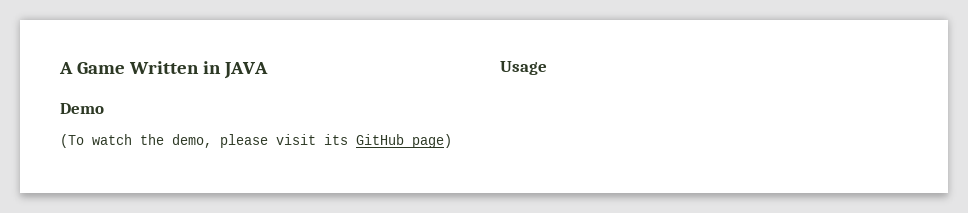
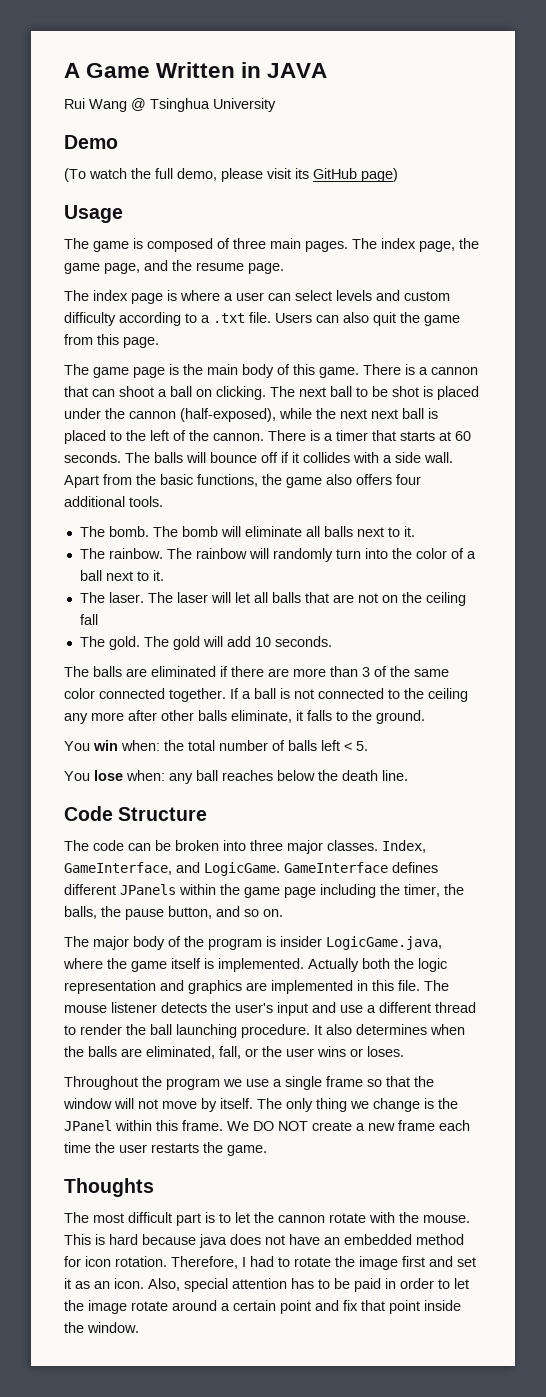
+ Rui Wang @ Tsinghua University
- (To watch the demo, please visit its GitHub page)
+ (To watch the full demo, please visit its GitHub page)
+ The game is composed of three main pages. The index page, the game page, and the resume page.
+ The index page is where a user can select levels and custom difficulty according to a .txt file. Users can also quit the game from this page.
+ The game page is the main body of this game. There is a cannon that can shoot a ball on clicking. The next ball to be shot is placed under the cannon (half-exposed), while the next next ball is placed to the left of the cannon. There is a timer that starts at 60 seconds. The balls will bounce off if it collides with a side wall. Apart from the basic functions, the game also offers four additional tools.
+ The bomb. The bomb will eliminate all balls next to it.
+ The rainbow. The rainbow will randomly turn into the color of a ball next to it.
+ The laser. The laser will let all balls that are not on the ceiling fall
+ The gold. The gold will add 10 seconds.
+ The balls are eliminated if there are more than 3 of the same color connected together. If a ball is not connected to the ceiling any more after other balls eliminate, it falls to the ground.
+ You win when: the total number of balls left < 5.
+ You lose when: any ball reaches below the death line.
+ Code Structure
+ The code can be broken into three major classes. Index, GameInterface, and LogicGame. GameInterface defines different JPanels within the game page including the timer, the balls, the pause button, and so on.
+ The major body of the program is insider LogicGame.java, where the game itself is implemented. Actually both the logic representation and graphics are implemented in this file. The mouse listener detects the user's input and use a different thread to render the ball launching procedure. It also determines when the balls are eliminated, fall, or the user wins or loses.
+ Throughout the program we use a single frame so that the window will not move by itself. The only thing we change is the JPanel within this frame. We DO NOT create a new frame each time the user restarts the game.
+ Thoughts
+ The most difficult part is to let the cannon rotate with the mouse. This is hard because java does not have an embedded method for icon rotation. Therefore, I had to rotate the image first and set it as an icon. Also, special attention has to be paid in order to let the image rotate around a certain point and fix that point inside the window.

